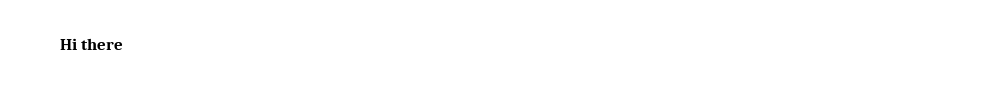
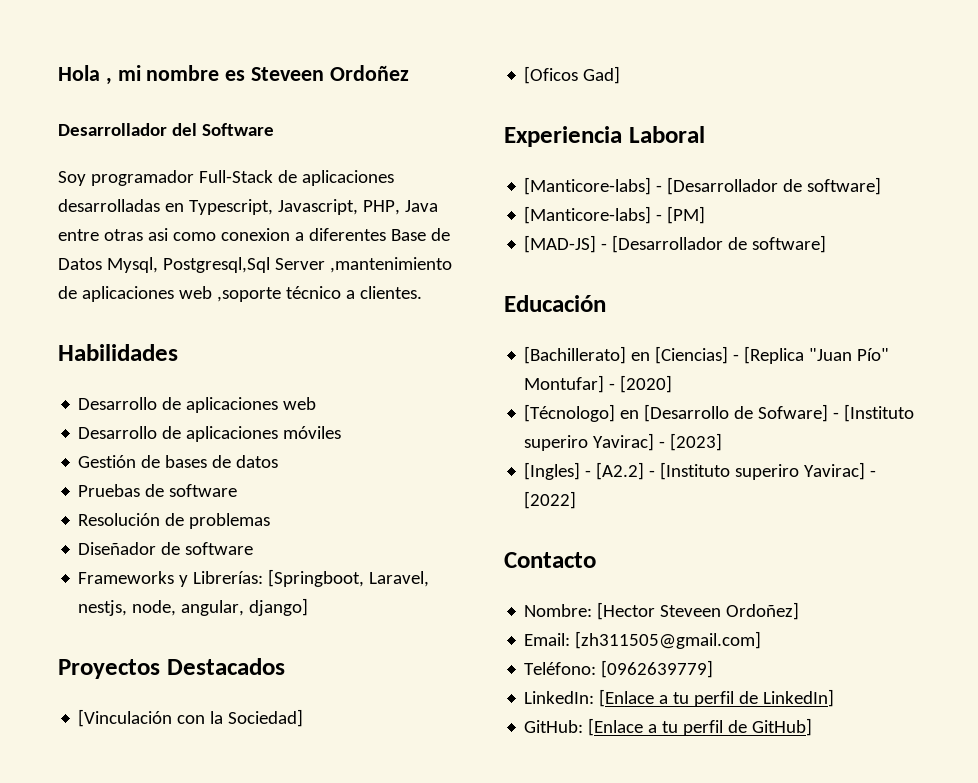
- Hi there
+ Hola , mi nombre es Steveen Ordoñez
+ Desarrollador del Software
+ Soy programador Full-Stack de aplicaciones desarrolladas en Typescript, Javascript, PHP, Java entre otras asi como conexion a diferentes Base de Datos Mysql, Postgresql,Sql Server ,mantenimiento de aplicaciones web ,soporte técnico a clientes.
+ Habilidades
+ Desarrollo de aplicaciones web
+ Desarrollo de aplicaciones móviles
+ Gestión de bases de datos
+ Pruebas de software
+ Resolución de problemas
+ Diseñador de software
+ Frameworks y Librerías: [Springboot, Laravel, nestjs, node, angular, django]
+ Proyectos Destacados
+ [Vinculación con la Sociedad]
+ [Oficos Gad]
+ Experiencia Laboral
+ [Manticore-labs] - [Desarrollador de software]
+ [Manticore-labs] - [PM]
+ [MAD-JS] - [Desarrollador de software]
+ Educación
+ [Bachillerato] en [Ciencias] - [Replica "Juan Pío" Montufar] - [2020]
+ [Técnologo] en [Desarrollo de Sofware] - [Instituto superiro Yavirac] - [2023]
+ [Ingles] - [A2.2] - [Instituto superiro Yavirac] - [2022]
+ Contacto
+ Nombre: [Hector Steveen Ordoñez]
+ Email: [zh311505@gmail.com]
+ Teléfono: [0962639779]
+ LinkedIn: [Enlace a tu perfil de LinkedIn]
+ GitHub: [Enlace a tu perfil de GitHub]

